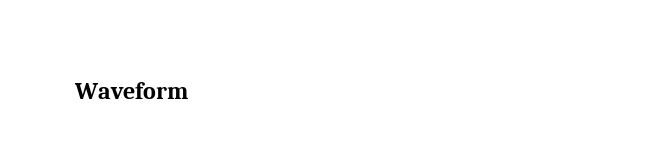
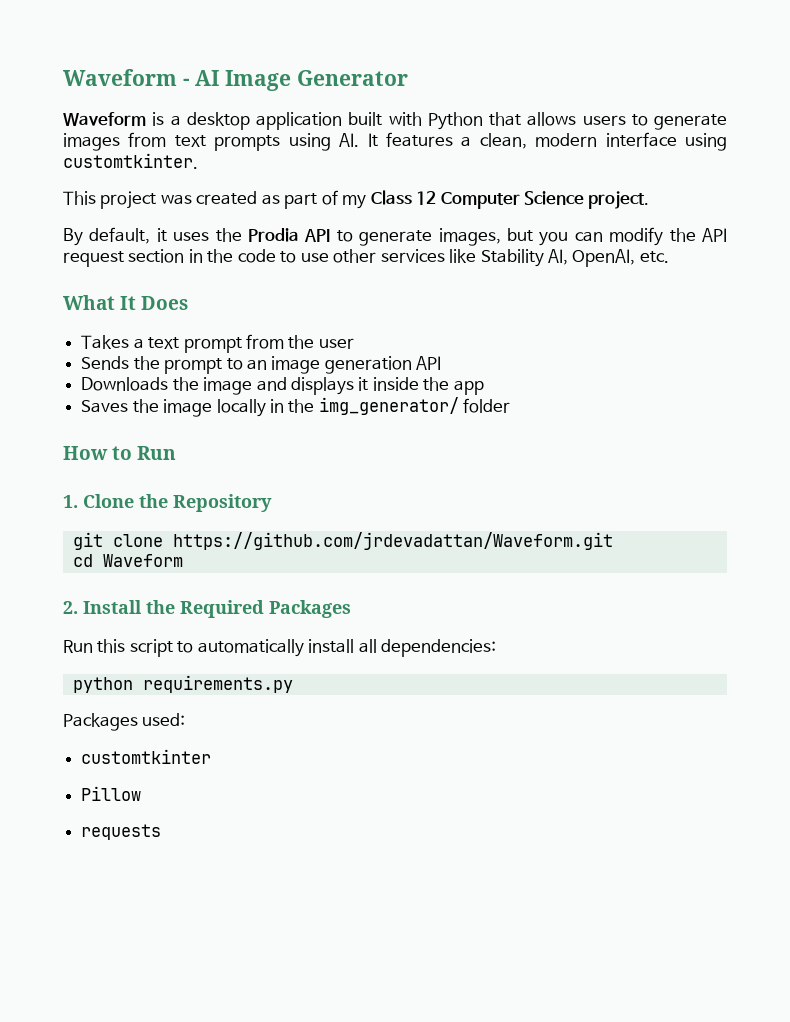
- Waveform
+ Waveform - AI Image Generator
+ Waveform is a desktop application built with Python that allows users to generate images from text prompts using AI. It features a clean, modern interface using customtkinter.
+ This project was created as part of my Class 12 Computer Science project.
+ By default, it uses the Prodia API to generate images, but you can modify the API request section in the code to use other services like Stability AI, OpenAI, etc.
+ What It Does
+ Takes a text prompt from the user
+ Sends the prompt to an image generation API
+ Downloads the image and displays it inside the app
+ Saves the image locally in the img_generator/ folder
+ How to Run
+ 1. Clone the Repository
+ git clone https://github.com/jrdevadattan/Waveform.git
+ cd Waveform
+ 2. Install the Required Packages
+ Run this script to automatically install all dependencies:
+ python requirements.py
+ Packages used:
+ customtkinter
+ Pillow
+ requests

